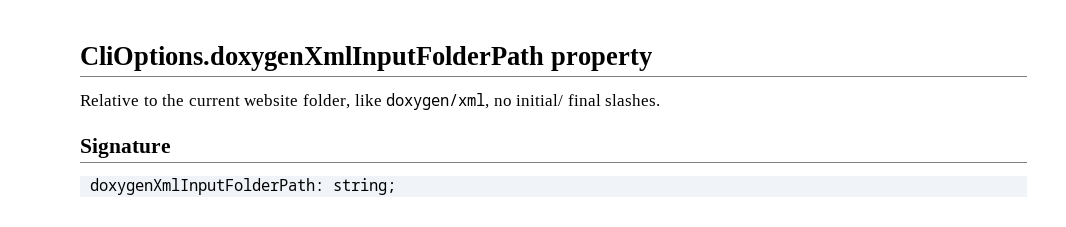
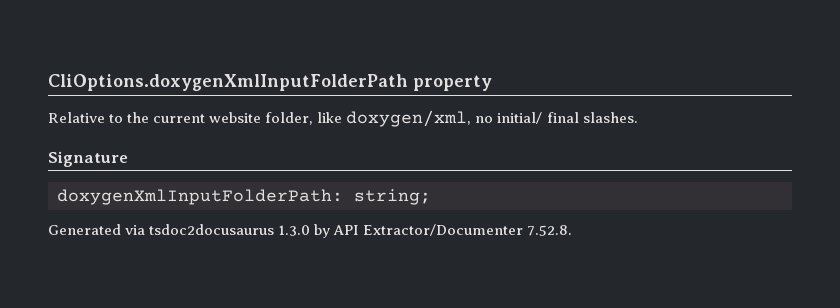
+ Generated via tsdoc2docusaurus 1.3.0 by API Extractor/Documenter 7.52.8.

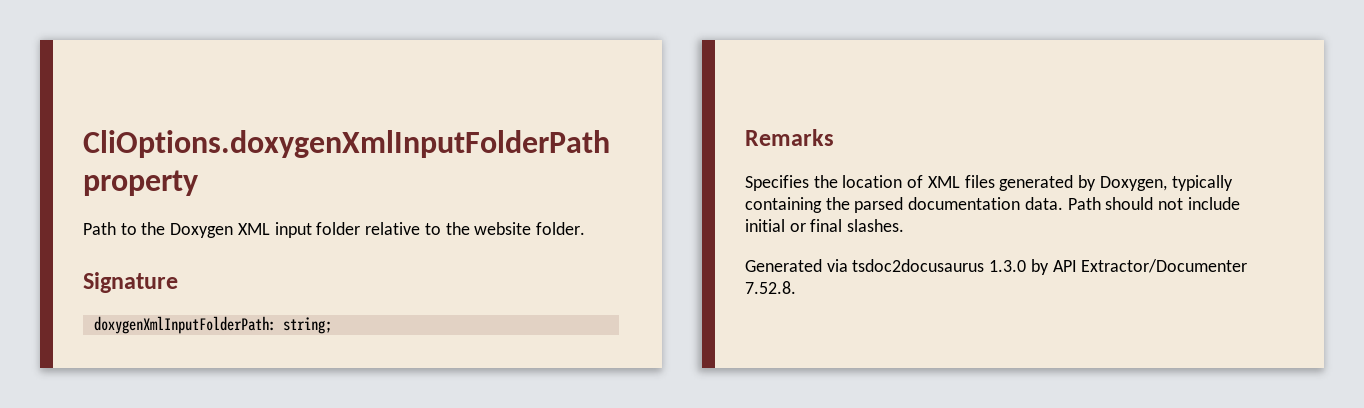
- Relative to the current website folder, like doxygen/xml, no initial/ final slashes.
+ Path to the Doxygen XML input folder relative to the website folder.
  Signature
  doxygenXmlInputFolderPath: string;
+ Remarks
+ Specifies the location of XML files generated by Doxygen, typically containing the parsed documentation data. Path should not include initial or final slashes.

